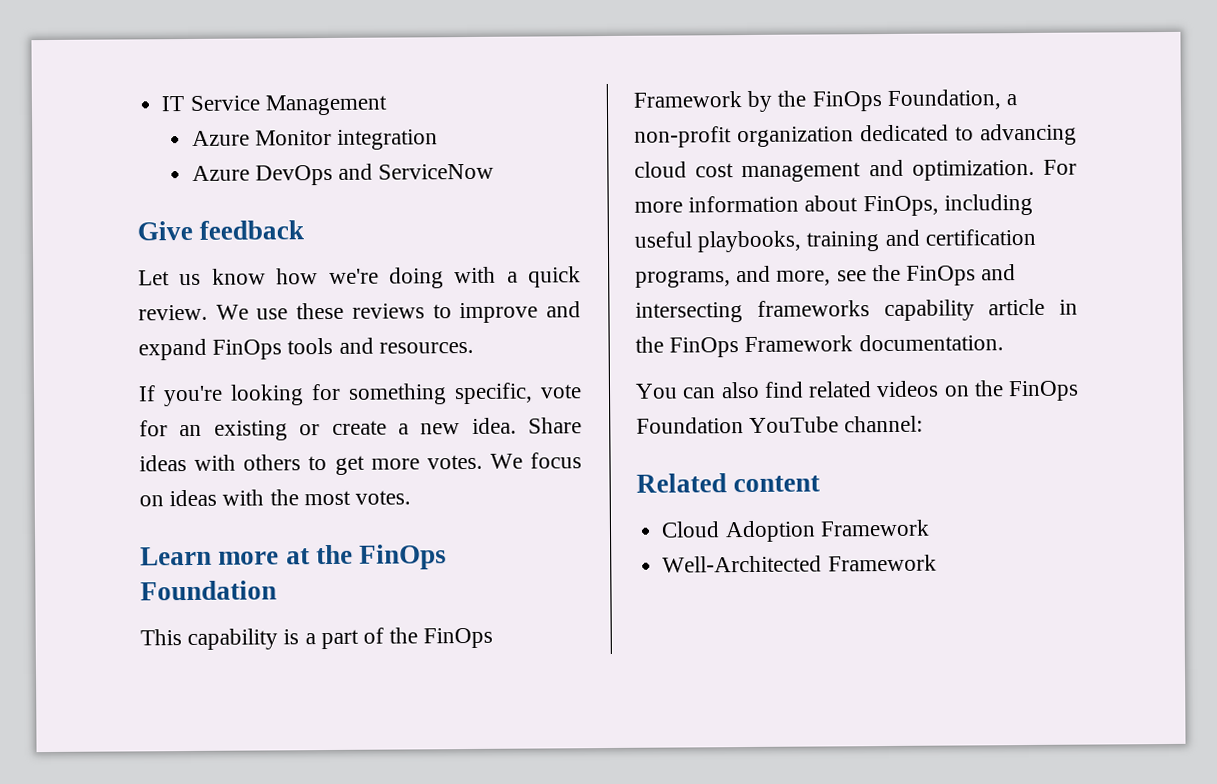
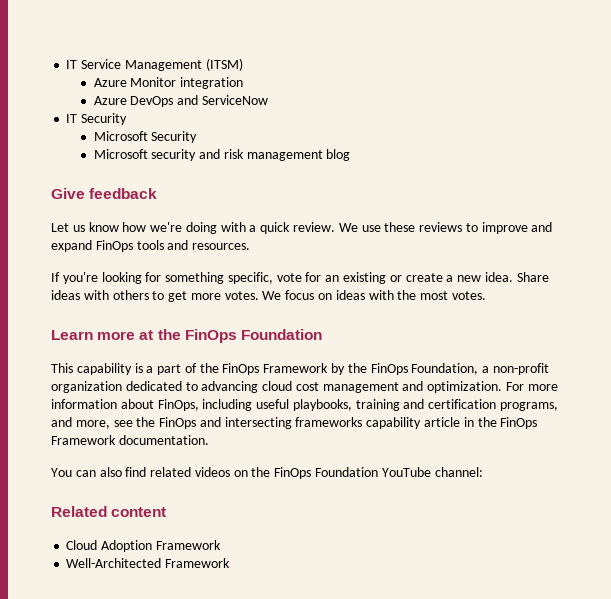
- IT Service Management
+ IT Service Management (ITSM)
+ IT Security
+ Microsoft Security
+ Microsoft security and risk management blog

